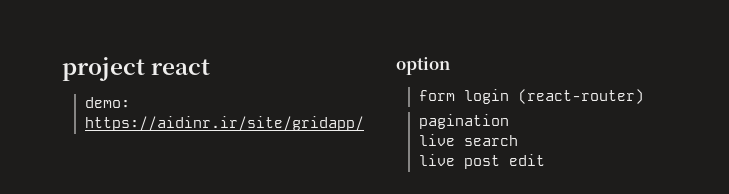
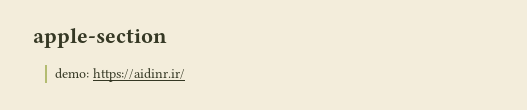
- project react
+ apple-section
- demo: https://aidinr.ir/site/gridapp/
- option
- form login (react-router)
- pagination
- live search
- live post edit
+ demo: https://aidinr.ir/

